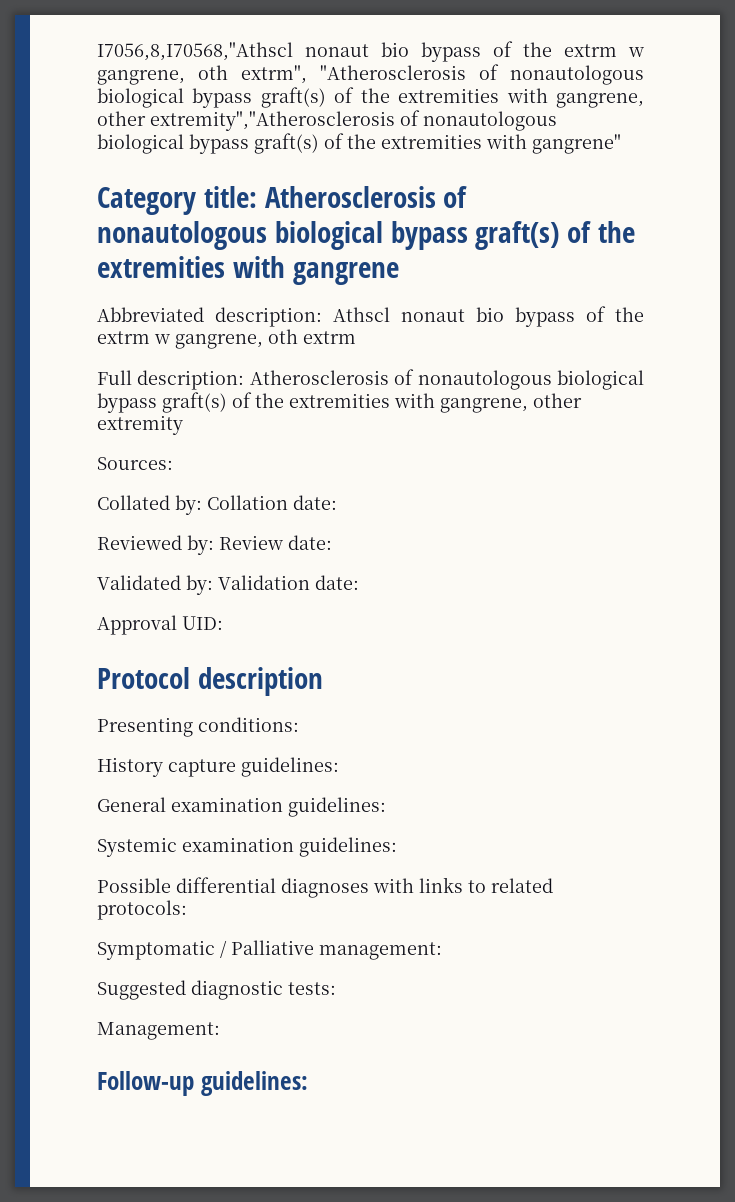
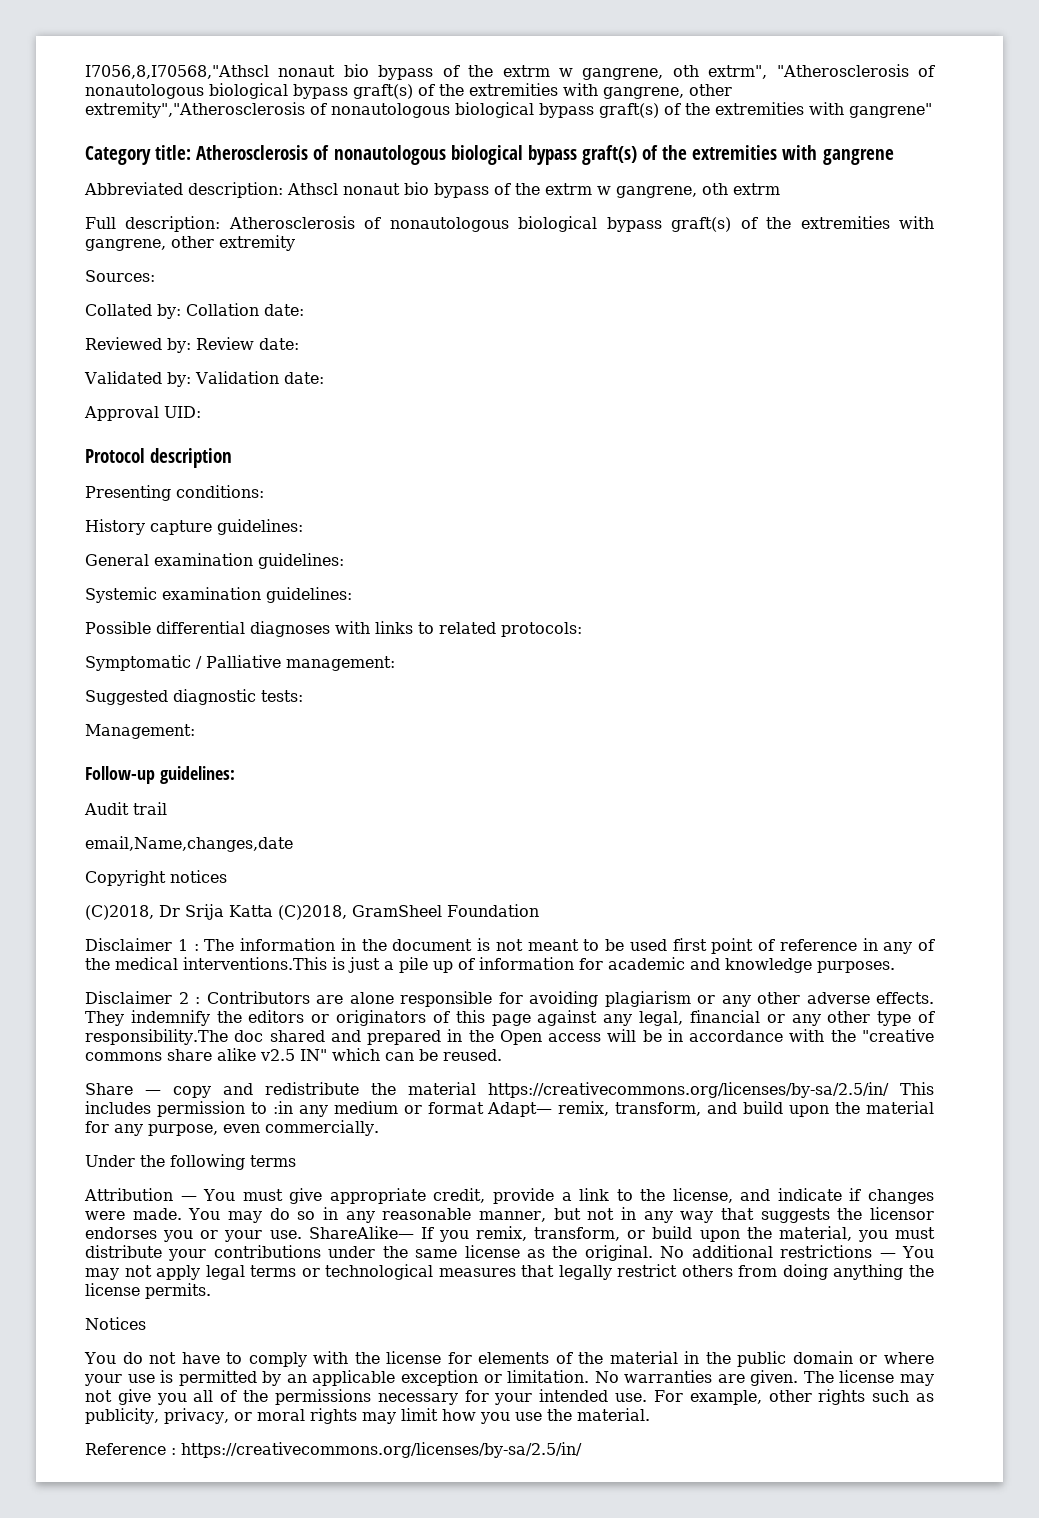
+ Audit trail
+ email,Name,changes,date
+ Copyright notices
+ (C)2018, Dr Srija Katta (C)2018, GramSheel Foundation
+ Disclaimer 1 : The information in the document is not meant to be used first point of reference in any of the medical interventions.This is just a pile up of information for academic and knowledge purposes.
+ Disclaimer 2 : Contributors are alone responsible for avoiding plagiarism or any other adverse effects. They indemnify the editors or originators of this page against any legal, financial or any other type of responsibility.The doc shared and prepared in the Open access will be in accordance with the "creative commons share alike v2.5 IN" which can be reused.
+ Share — copy and redistribute the material https://creativecommons.org/licenses/by-sa/2.5/in/ This includes permission to :in any medium or format Adapt— remix, transform, and build upon the material for any purpose, even commercially.
+ Under the following terms
+ Attribution — You must give appropriate credit, provide a link to the license, and indicate if changes were made. You may do so in any reasonable manner, but not in any way that suggests the licensor endorses you or your use. ShareAlike— If you remix, transform, or build upon the material, you must distribute your contributions under the same license as the original. No additional restrictions — You may not apply legal terms or technological measures that legally restrict others from doing anything the license permits.
+ Notices
+ You do not have to comply with the license for elements of the material in the public domain or where your use is permitted by an applicable exception or limitation. No warranties are given. The license may not give you all of the permissions necessary for your intended use. For example, other rights such as publicity, privacy, or moral rights may limit how you use the material.
+ Reference : https://creativecommons.org/licenses/by-sa/2.5/in/

